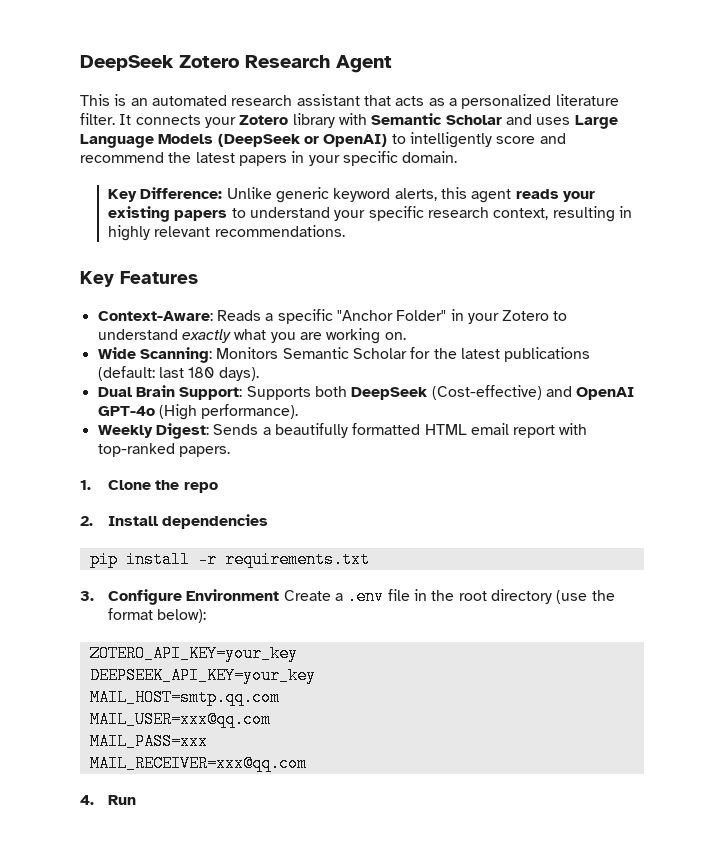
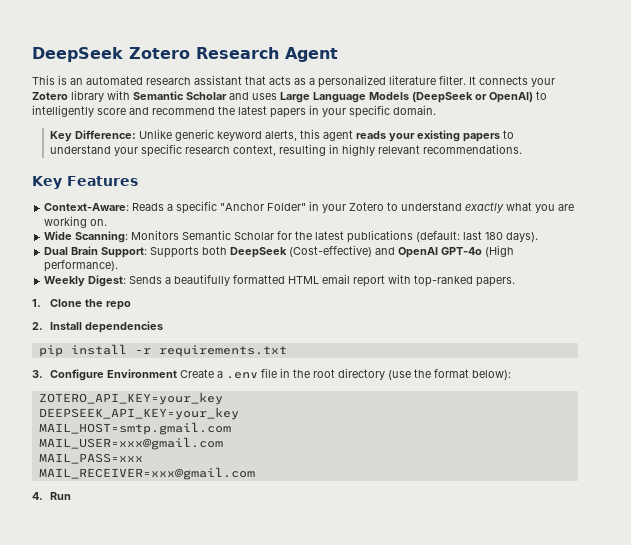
- MAIL_HOST=smtp.qq.com
- MAIL_USER=xxx@qq.com
+ MAIL_HOST=smtp.gmail.com
+ MAIL_USER=xxx@gmail.com
- MAIL_RECEIVER=xxx@qq.com
+ MAIL_RECEIVER=xxx@gmail.com

